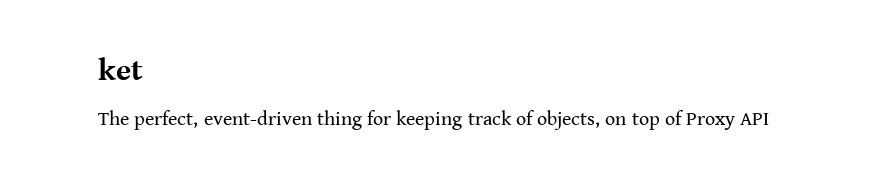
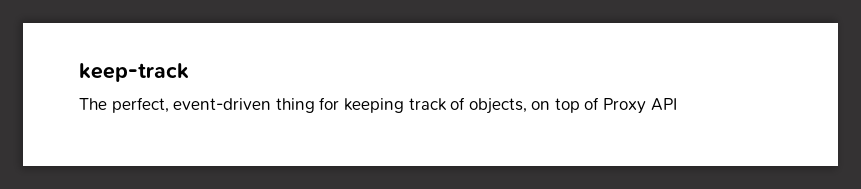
- ket
+ keep-track

